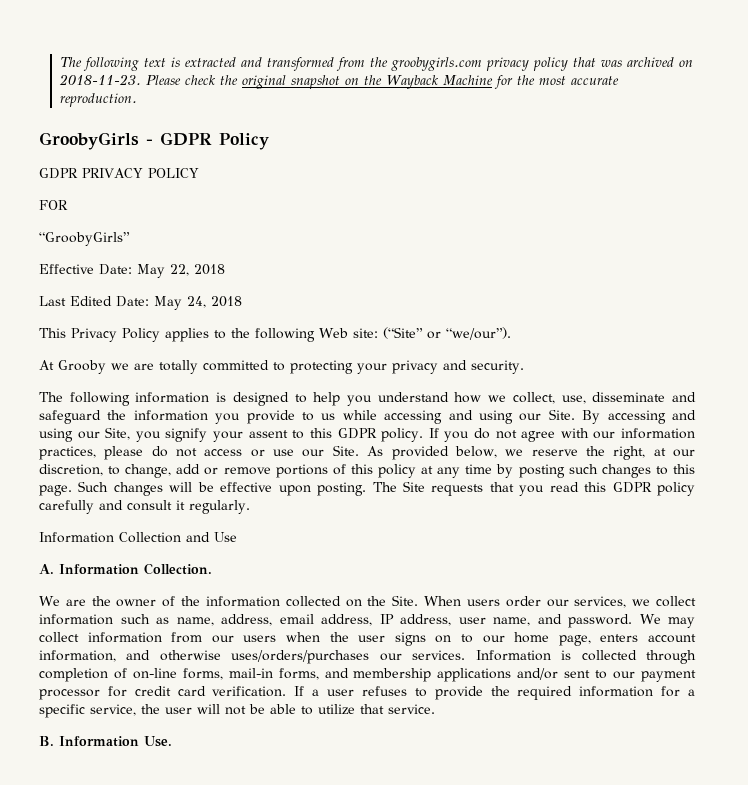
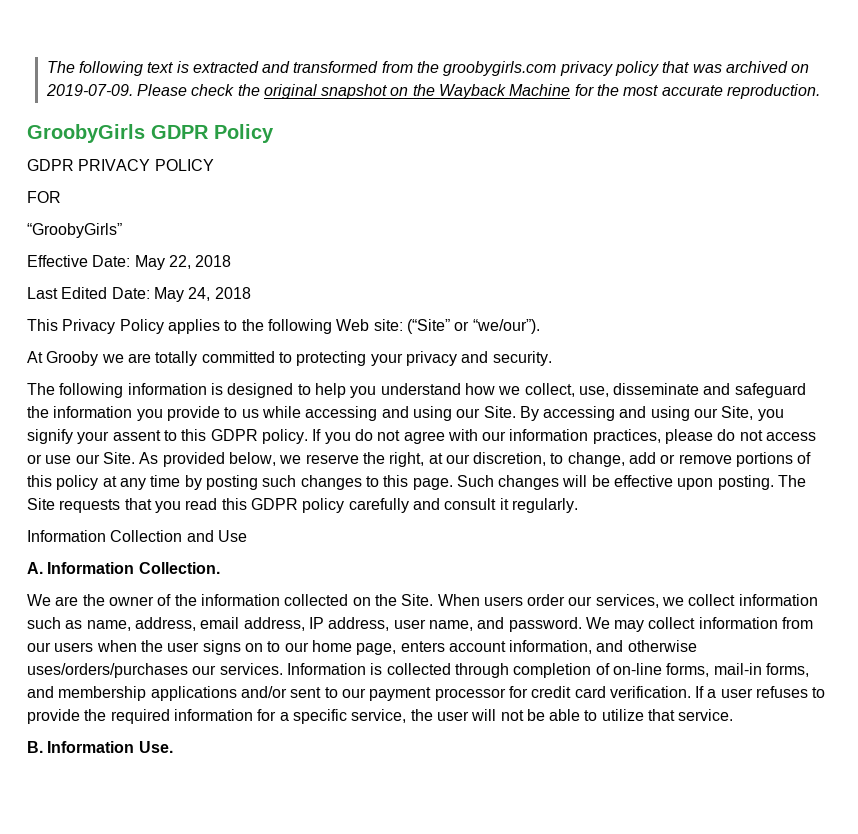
- The following text is extracted and transformed from the groobygirls.com privacy policy that was archived on 2018-11-23.
+ The following text is extracted and transformed from the groobygirls.com privacy policy that was archived on 2019-07-09.
- GroobyGirls - GDPR Policy
+ GroobyGirls GDPR Policy

